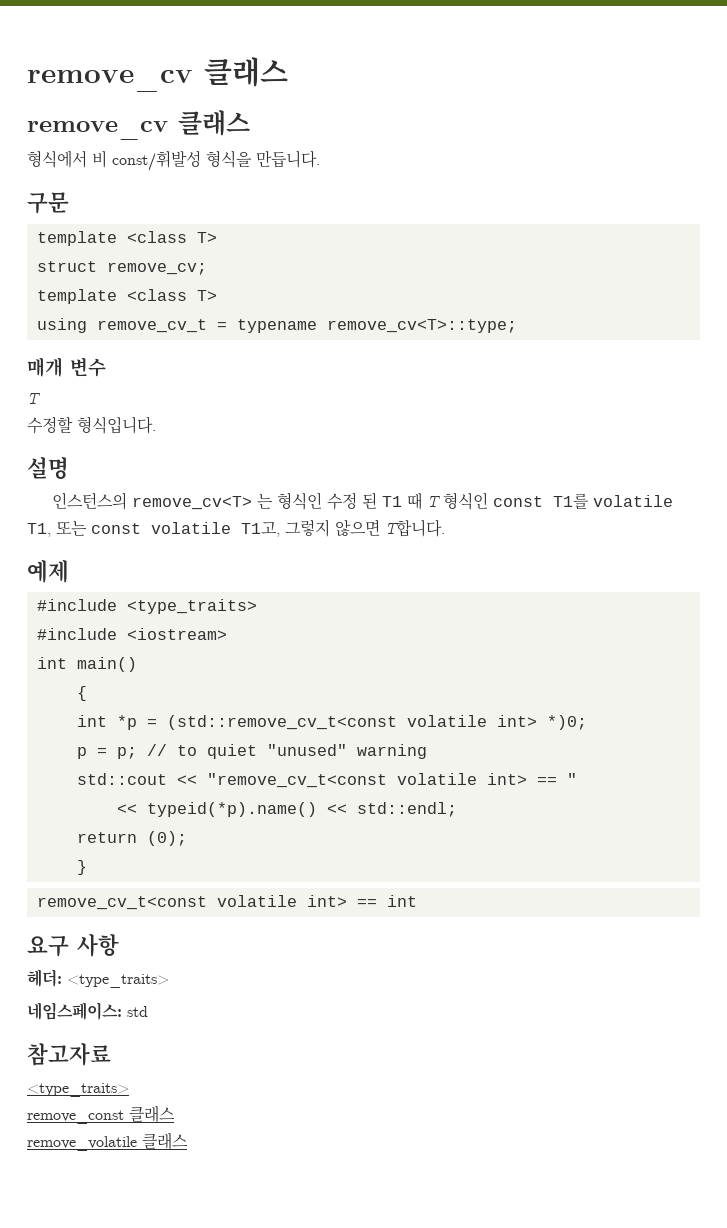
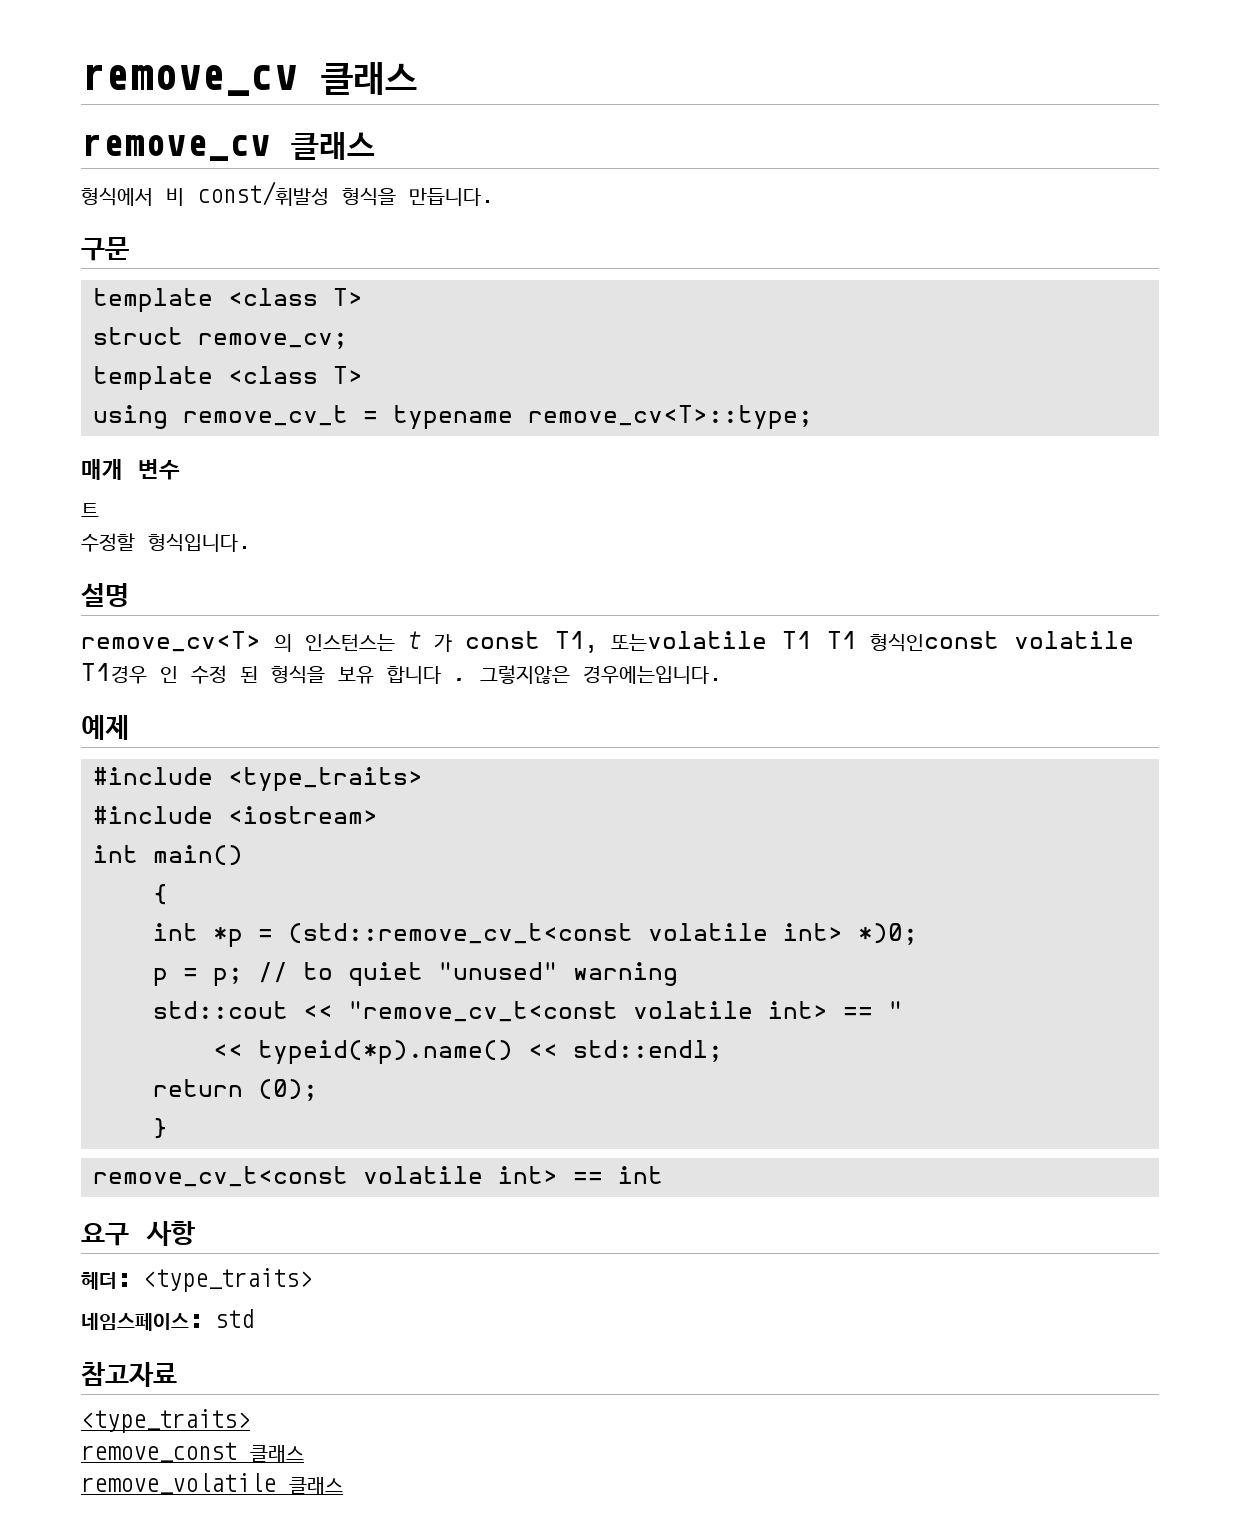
  매개 변수
- T
+ 트
- 인스턴스의 remove_cv<T> 는 형식인 수정 된 T1 때 T 형식인 const T1를 volatile T1, 또는 const volatile T1고, 그렇지 않으면 T합니다.
+ remove_cv<T> 의 인스턴스는 t 가 const T1, 또는volatile T1 T1 형식인const volatile T1경우 인 수정 된 형식을 보유 합니다 . 그렇지않은 경우에는입니다.

